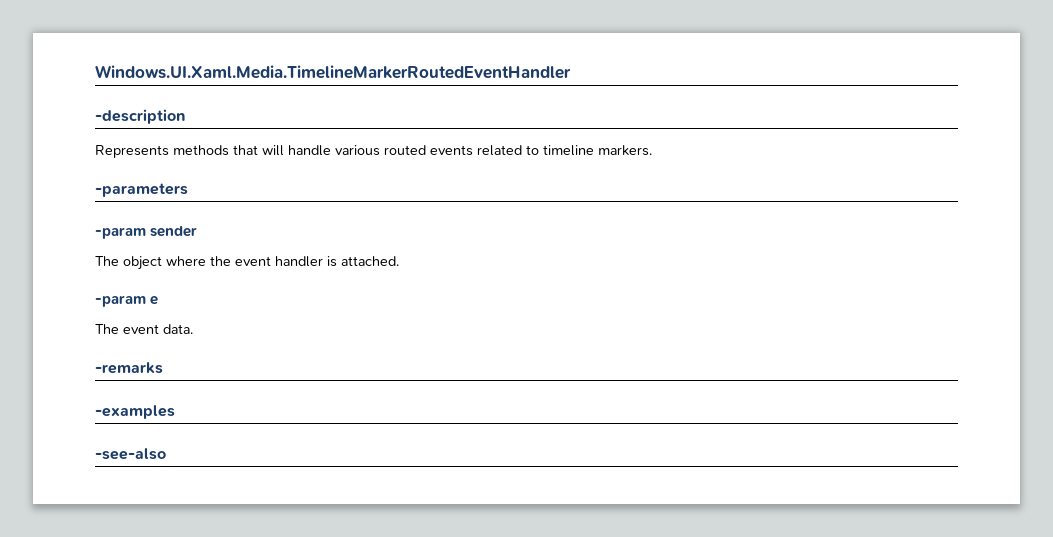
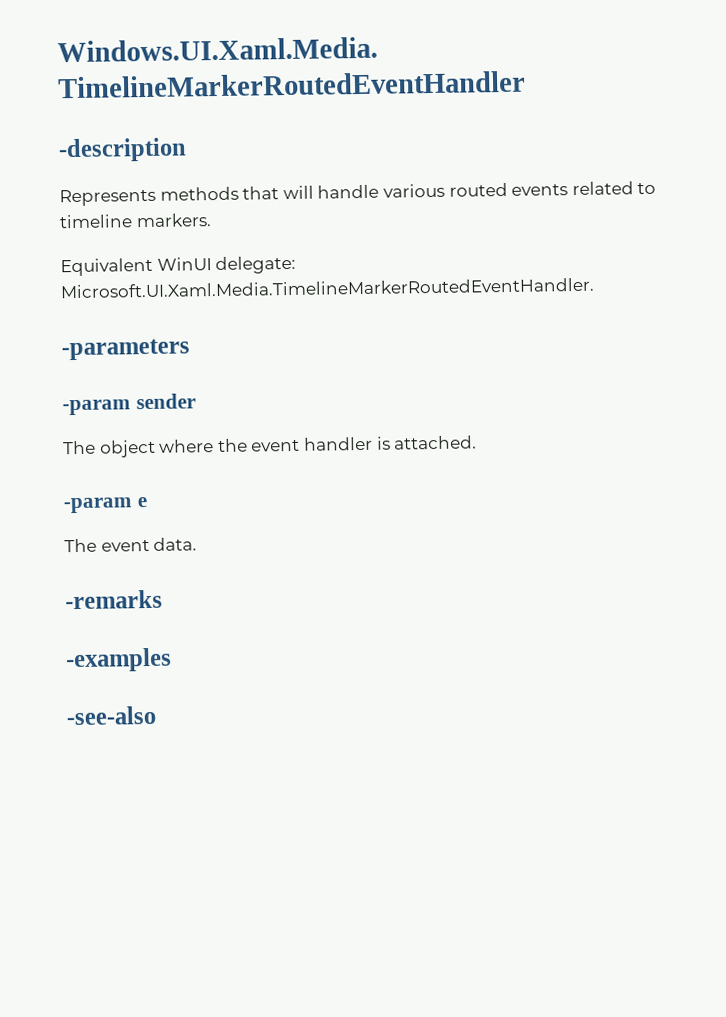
+ Equivalent WinUI delegate: Microsoft.UI.Xaml.Media.TimelineMarkerRoutedEventHandler.

